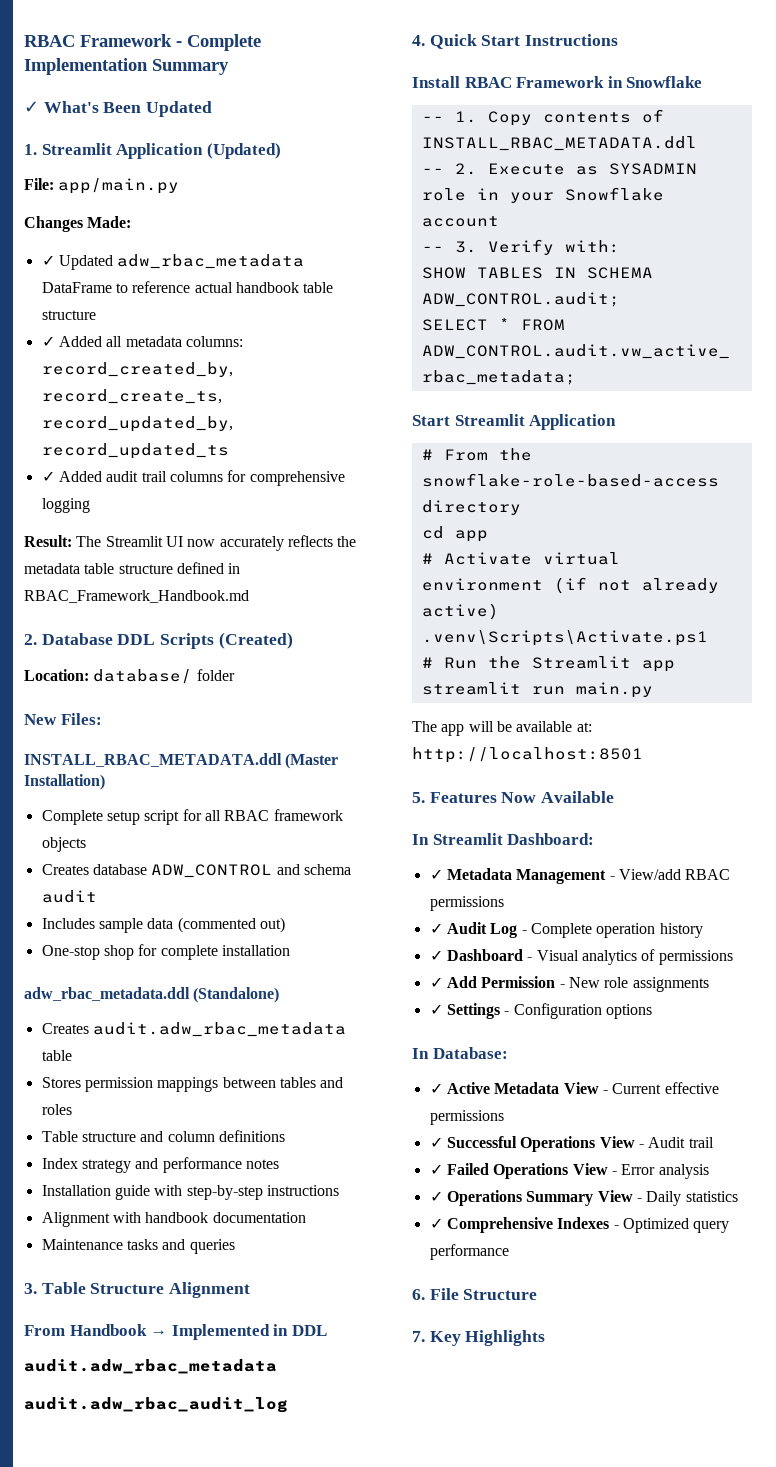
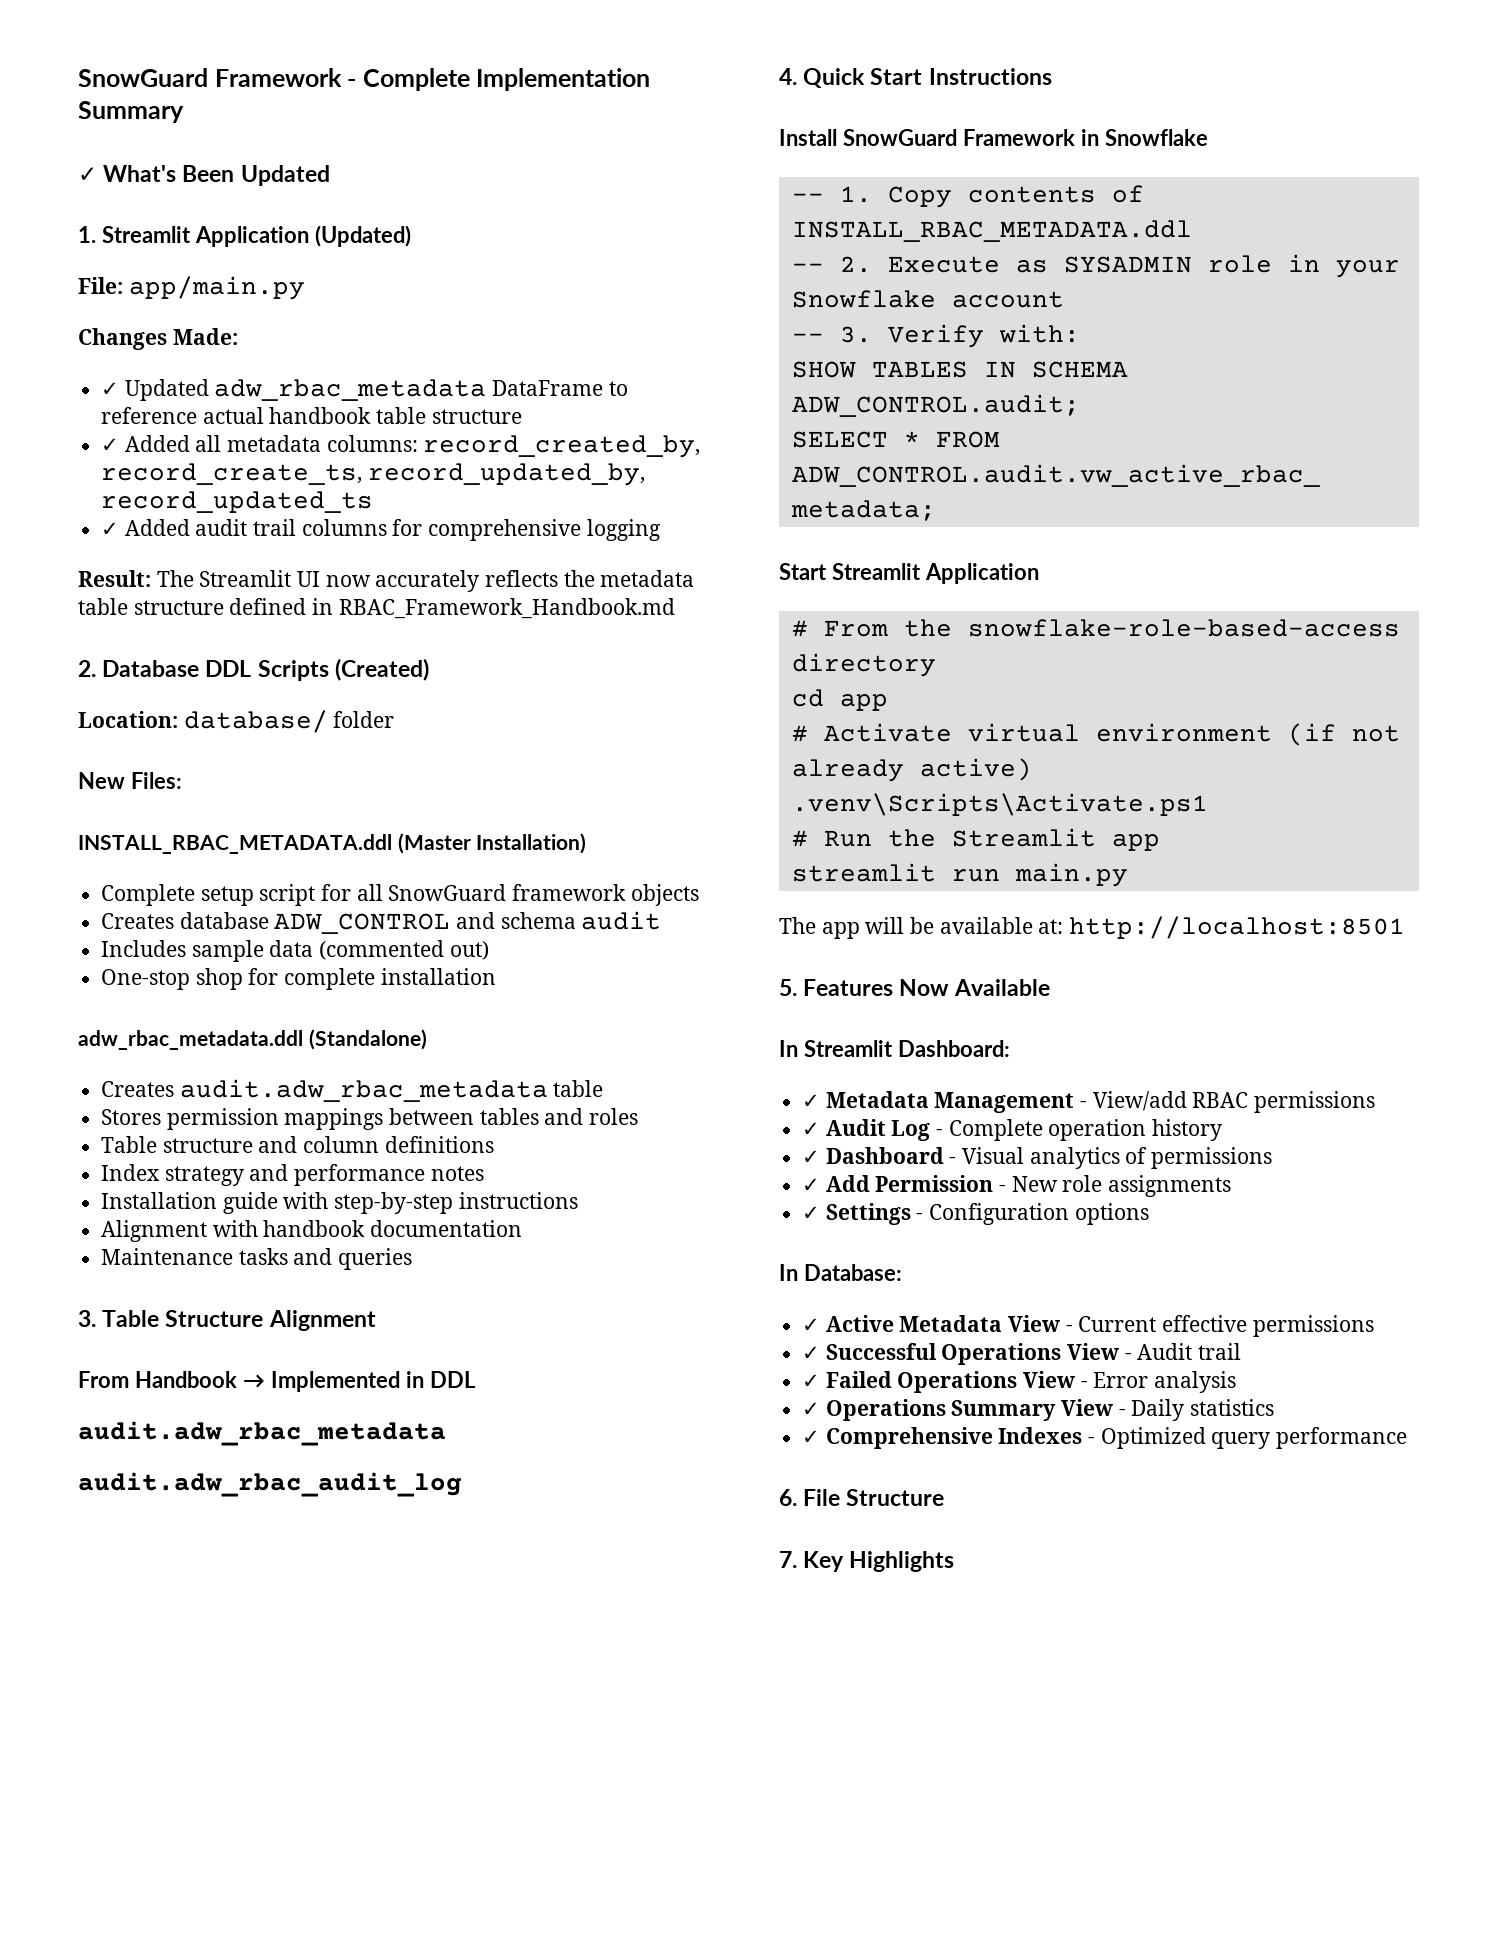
- RBAC Framework - Complete Implementation Summary
+ SnowGuard Framework - Complete Implementation Summary
- Complete setup script for all RBAC framework objects
+ Complete setup script for all SnowGuard framework objects
- Install RBAC Framework in Snowflake
+ Install SnowGuard Framework in Snowflake

